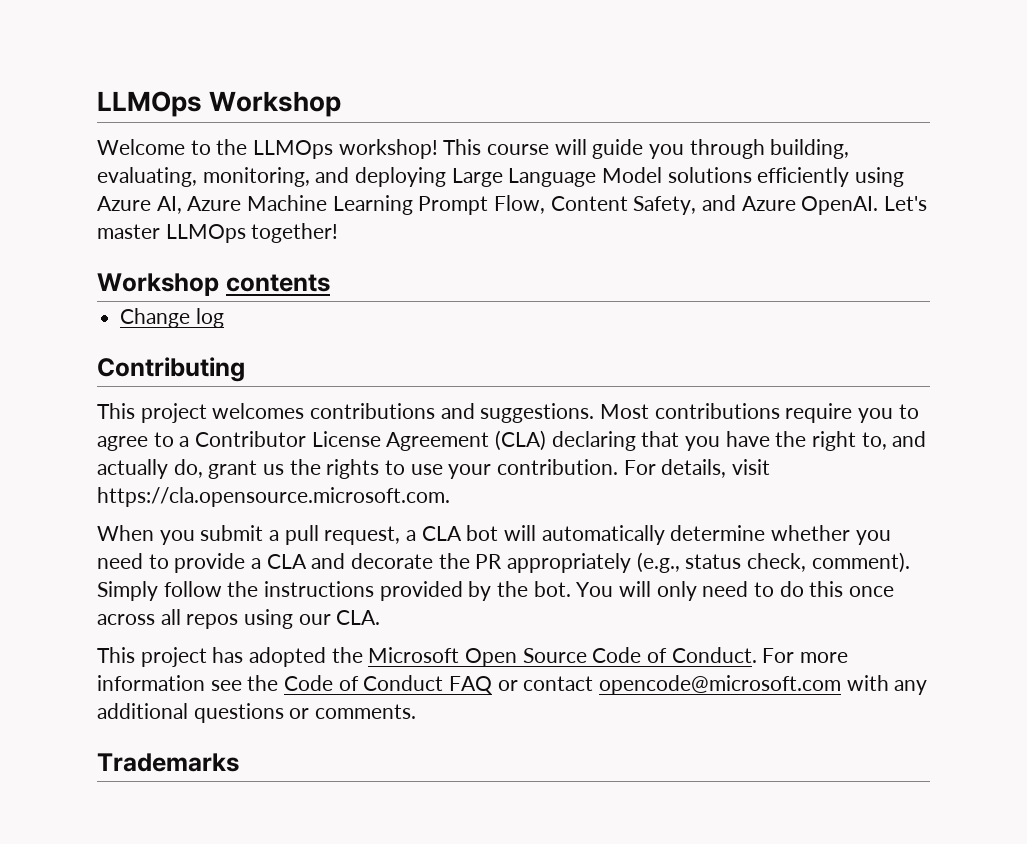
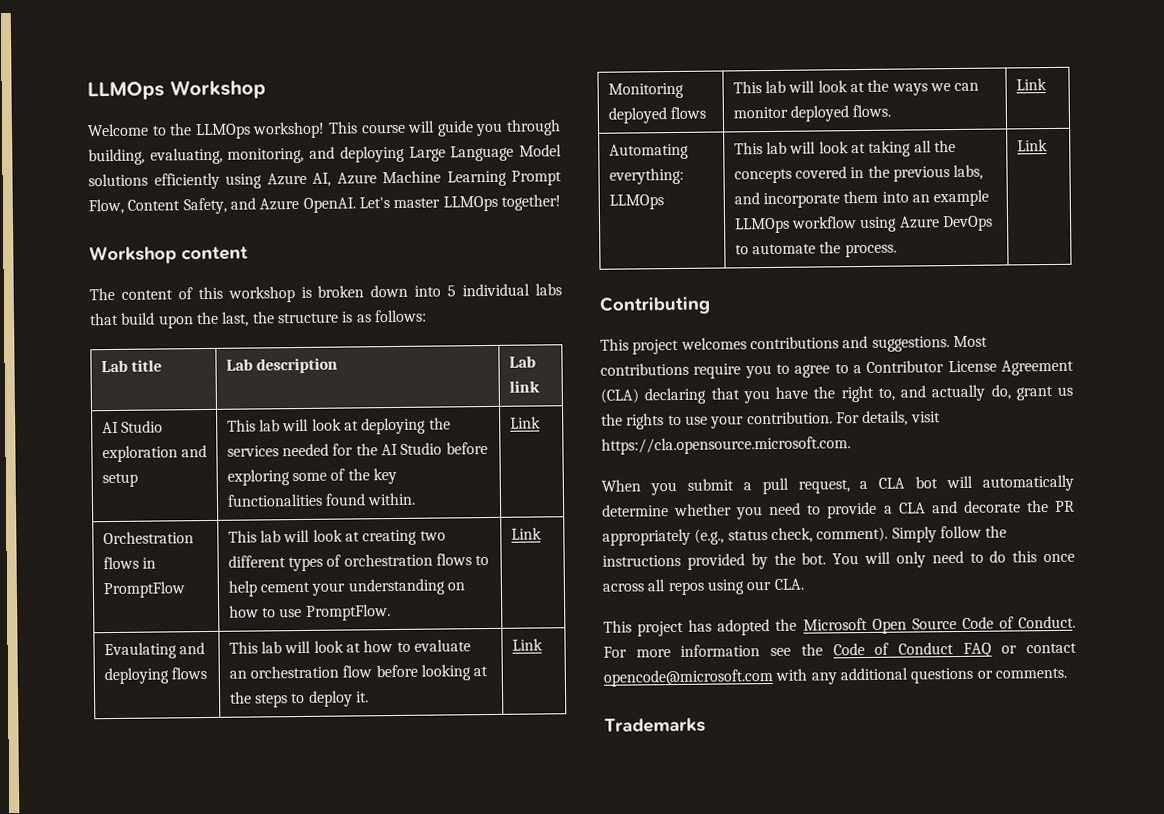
- Workshop contents
- Change log
+ Workshop content
+ The content of this workshop is broken down into 5 individual labs that build upon the last, the structure is as follows:
+ Lab title | Lab description | Lab link
+ AI Studio exploration and setup | This lab will look at deploying the services needed for the AI Studio before exploring some of the key functionalities found within. | Link
+ Orchestration flows in PromptFlow | This lab will look at creating two different types of orchestration flows to help cement your understanding on how to use PromptFlow. | Link
+ Evaulating and deploying flows | This lab will look at how to evaluate an orchestration flow before looking at the steps to deploy it. | Link
+ Monitoring deployed flows | This lab will look at the ways we can monitor deployed flows. | Link
+ Automating everything: LLMOps | This lab will look at taking all the concepts covered in the previous labs, and incorporate them into an example LLMOps workflow using Azure DevOps to automate the process. | Link

